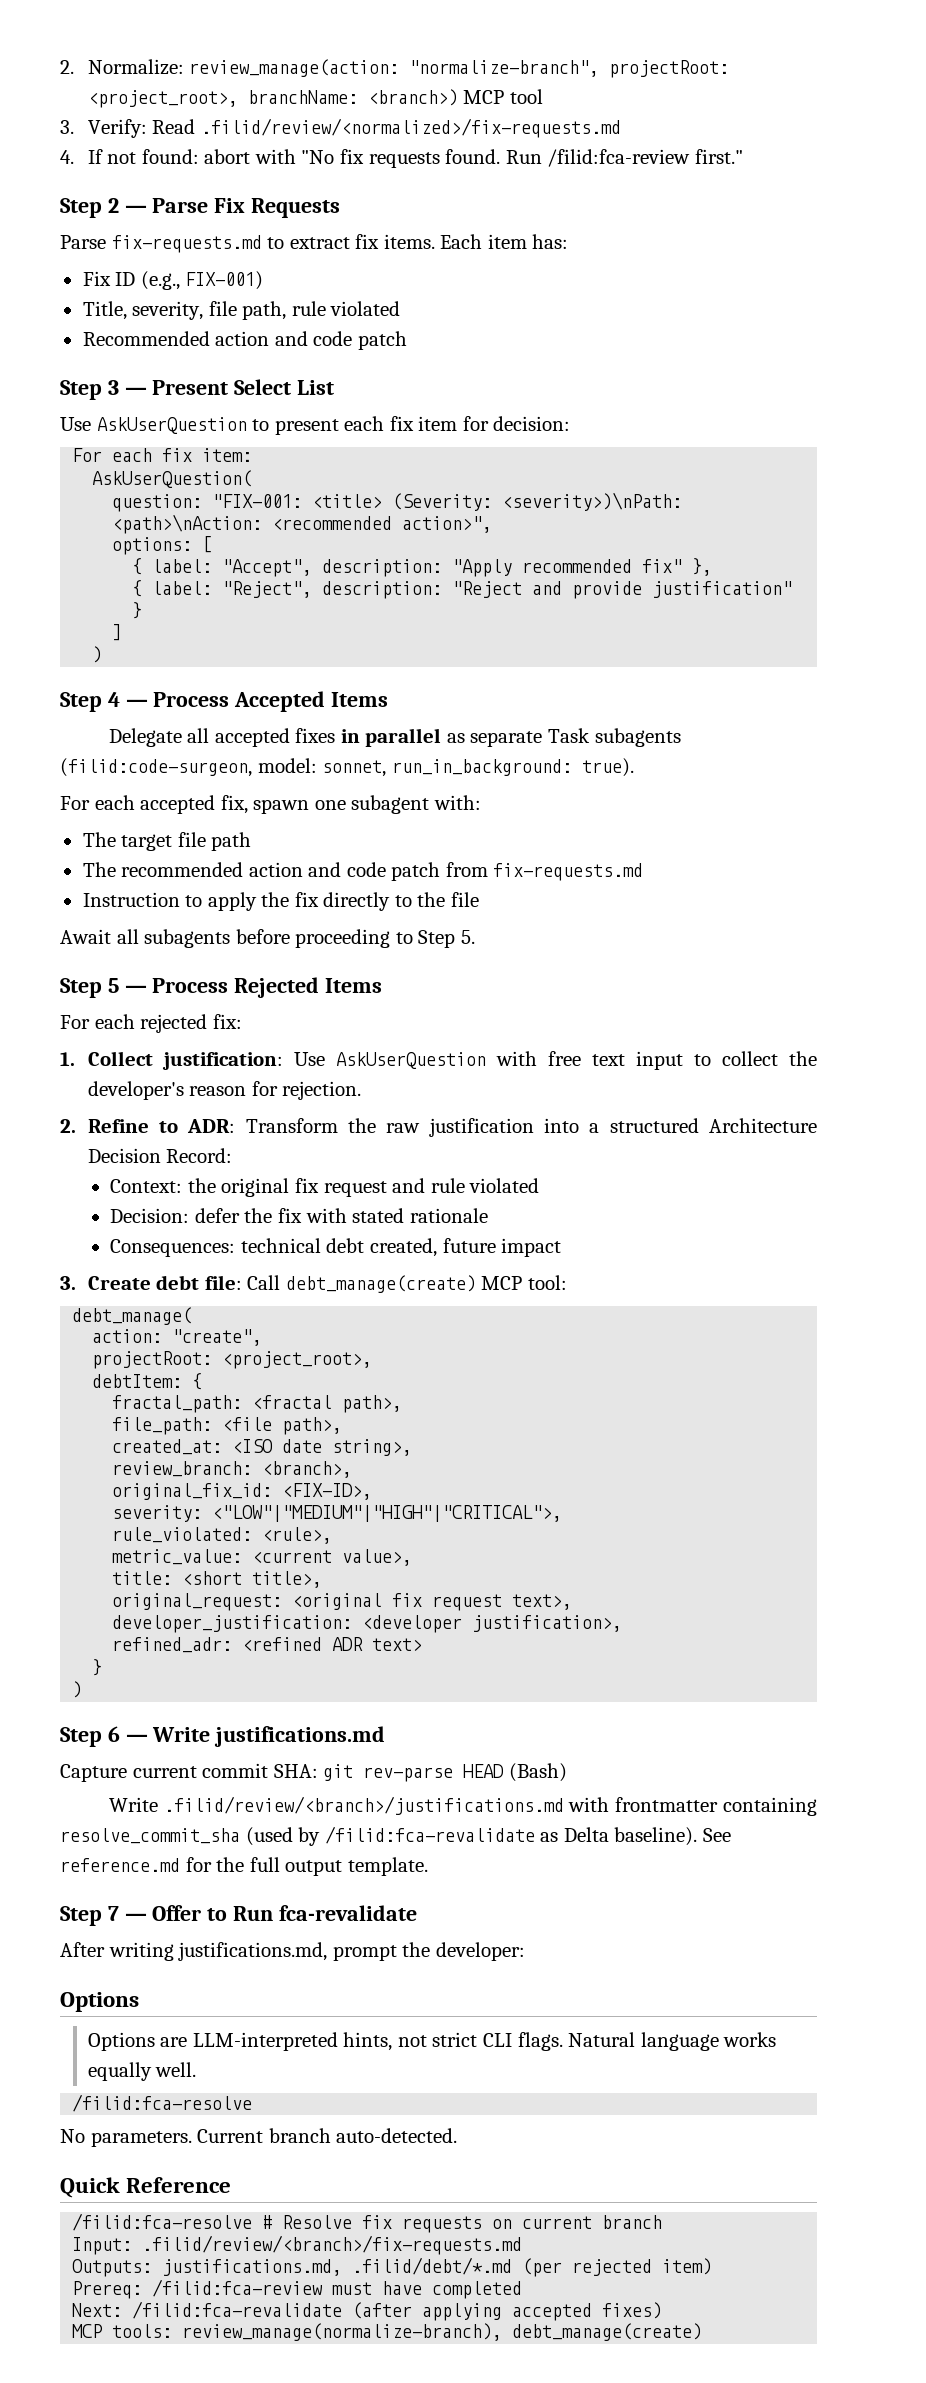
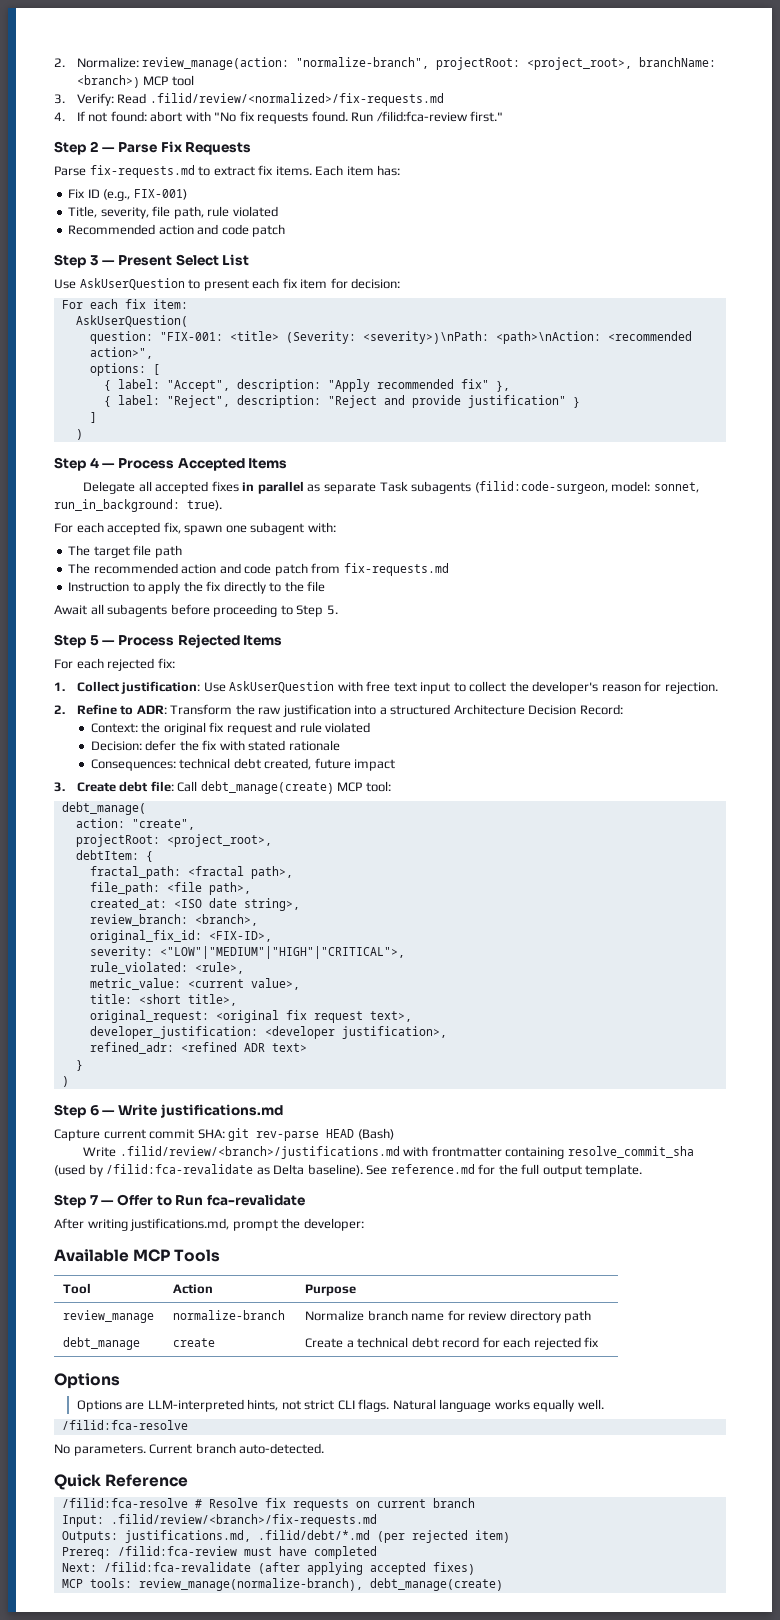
+ Available MCP Tools
+ Tool | Action | Purpose
+ review_manage | normalize-branch | Normalize branch name for review directory path
+ debt_manage | create | Create a technical debt record for each rejected fix

